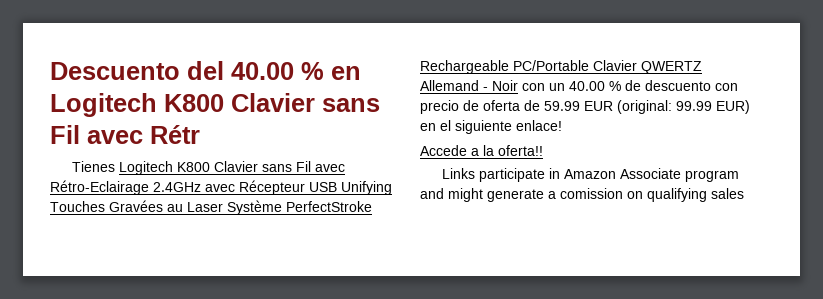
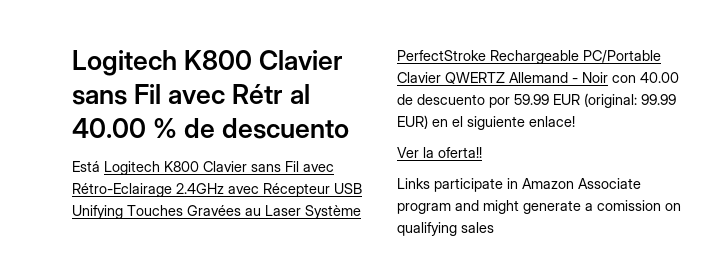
- Descuento del 40.00 % en Logitech K800 Clavier sans Fil avec Rétr
- Tienes Logitech K800 Clavier sans Fil avec Rétro-Eclairage 2.4GHz avec Récepteur USB Unifying Touches Gravées au Laser Système PerfectStroke Rechargeable PC/Portable Clavier QWERTZ Allemand - Noir con un 40.00 % de descuento con precio de oferta de 59.99 EUR (original: 99.99 EUR) en el siguiente enlace!
+ Logitech K800 Clavier sans Fil avec Rétr al 40.00 % de descuento
+ Está Logitech K800 Clavier sans Fil avec Rétro-Eclairage 2.4GHz avec Récepteur USB Unifying Touches Gravées au Laser Système PerfectStroke Rechargeable PC/Portable Clavier QWERTZ Allemand - Noir con 40.00 de descuento por 59.99 EUR (original: 99.99 EUR) en el siguiente enlace!
- Accede a la oferta!!
+ Ver la oferta!!

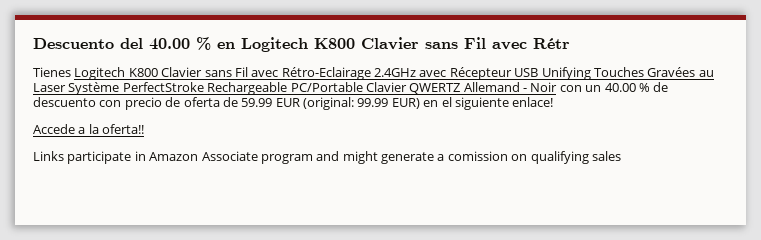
- Logitech K800 Clavier sans Fil avec Rétr al 40.00 % de descuento
- Está Logitech K800 Clavier sans Fil avec Rétro-Eclairage 2.4GHz avec Récepteur USB Unifying Touches Gravées au Laser Système PerfectStroke Rechargeable PC/Portable Clavier QWERTZ Allemand - Noir con 40.00 de descuento por 59.99 EUR (original: 99.99 EUR) en el siguiente enlace!
+ Descuento del 40.00 % en Logitech K800 Clavier sans Fil avec Rétr
+ Tienes Logitech K800 Clavier sans Fil avec Rétro-Eclairage 2.4GHz avec Récepteur USB Unifying Touches Gravées au Laser Système PerfectStroke Rechargeable PC/Portable Clavier QWERTZ Allemand - Noir con un 40.00 % de descuento con precio de oferta de 59.99 EUR (original: 99.99 EUR) en el siguiente enlace!
- Ver la oferta!!
+ Accede a la oferta!!

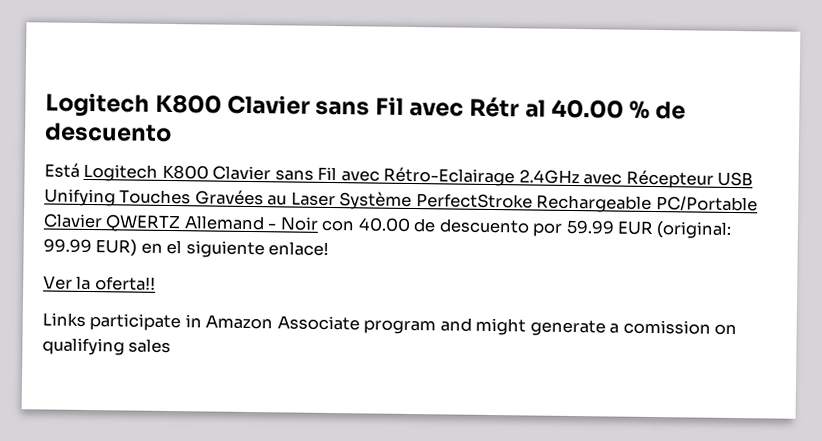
- Descuento del 40.00 % en Logitech K800 Clavier sans Fil avec Rétr
- Tienes Logitech K800 Clavier sans Fil avec Rétro-Eclairage 2.4GHz avec Récepteur USB Unifying Touches Gravées au Laser Système PerfectStroke Rechargeable PC/Portable Clavier QWERTZ Allemand - Noir con un 40.00 % de descuento con precio de oferta de 59.99 EUR (original: 99.99 EUR) en el siguiente enlace!
+ Logitech K800 Clavier sans Fil avec Rétr al 40.00 % de descuento
+ Está Logitech K800 Clavier sans Fil avec Rétro-Eclairage 2.4GHz avec Récepteur USB Unifying Touches Gravées au Laser Système PerfectStroke Rechargeable PC/Portable Clavier QWERTZ Allemand - Noir con 40.00 de descuento por 59.99 EUR (original: 99.99 EUR) en el siguiente enlace!
- Accede a la oferta!!
+ Ver la oferta!!

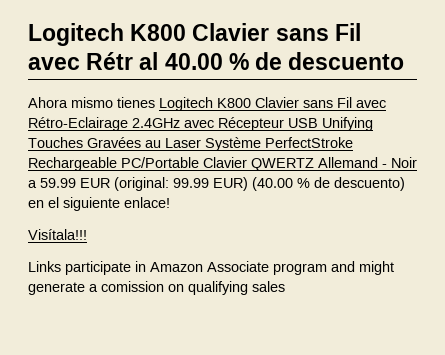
- Está Logitech K800 Clavier sans Fil avec Rétro-Eclairage 2.4GHz avec Récepteur USB Unifying Touches Gravées au Laser Système PerfectStroke Rechargeable PC/Portable Clavier QWERTZ Allemand - Noir con 40.00 de descuento por 59.99 EUR (original: 99.99 EUR) en el siguiente enlace!
+ Ahora mismo tienes Logitech K800 Clavier sans Fil avec Rétro-Eclairage 2.4GHz avec Récepteur USB Unifying Touches Gravées au Laser Système PerfectStroke Rechargeable PC/Portable Clavier QWERTZ Allemand - Noir a 59.99 EUR (original: 99.99 EUR) (40.00 % de descuento) en el siguiente enlace!
- Ver la oferta!!
+ Visítala!!!

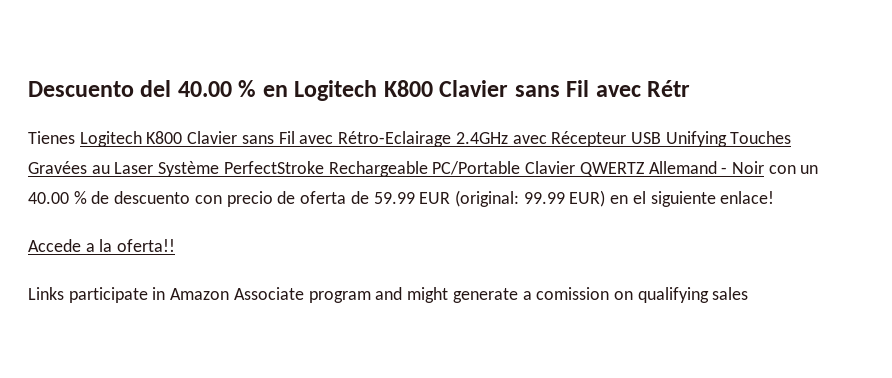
- Logitech K800 Clavier sans Fil avec Rétr al 40.00 % de descuento
- Ahora mismo tienes Logitech K800 Clavier sans Fil avec Rétro-Eclairage 2.4GHz avec Récepteur USB Unifying Touches Gravées au Laser Système PerfectStroke Rechargeable PC/Portable Clavier QWERTZ Allemand - Noir a 59.99 EUR (original: 99.99 EUR) (40.00 % de descuento) en el siguiente enlace!
+ Descuento del 40.00 % en Logitech K800 Clavier sans Fil avec Rétr
+ Tienes Logitech K800 Clavier sans Fil avec Rétro-Eclairage 2.4GHz avec Récepteur USB Unifying Touches Gravées au Laser Système PerfectStroke Rechargeable PC/Portable Clavier QWERTZ Allemand - Noir con un 40.00 % de descuento con precio de oferta de 59.99 EUR (original: 99.99 EUR) en el siguiente enlace!
- Visítala!!!
+ Accede a la oferta!!

